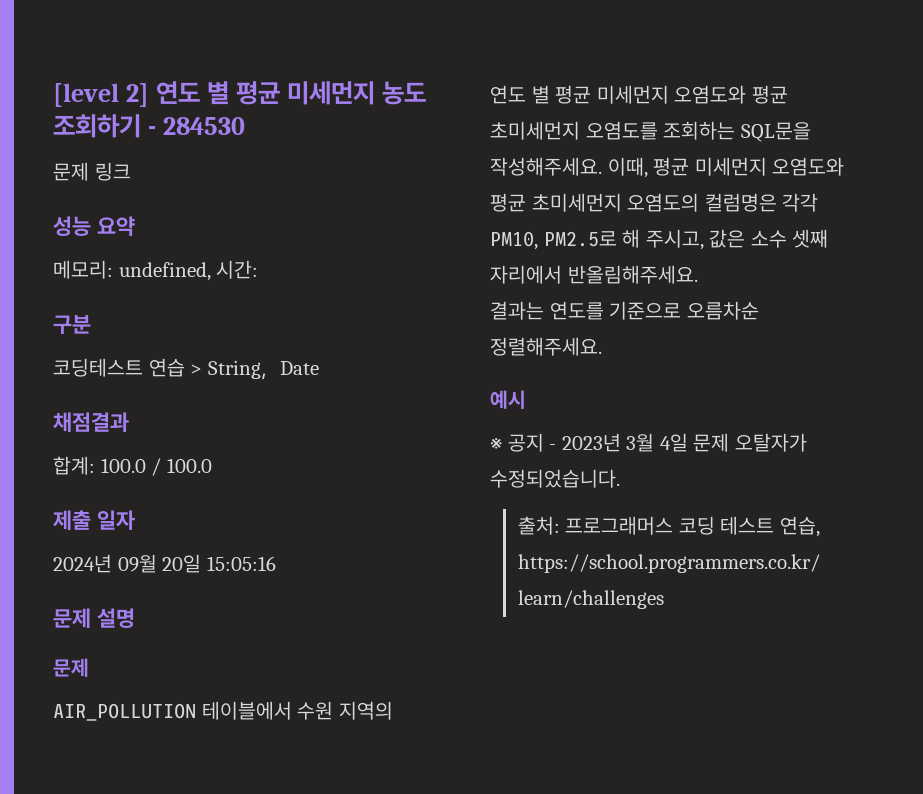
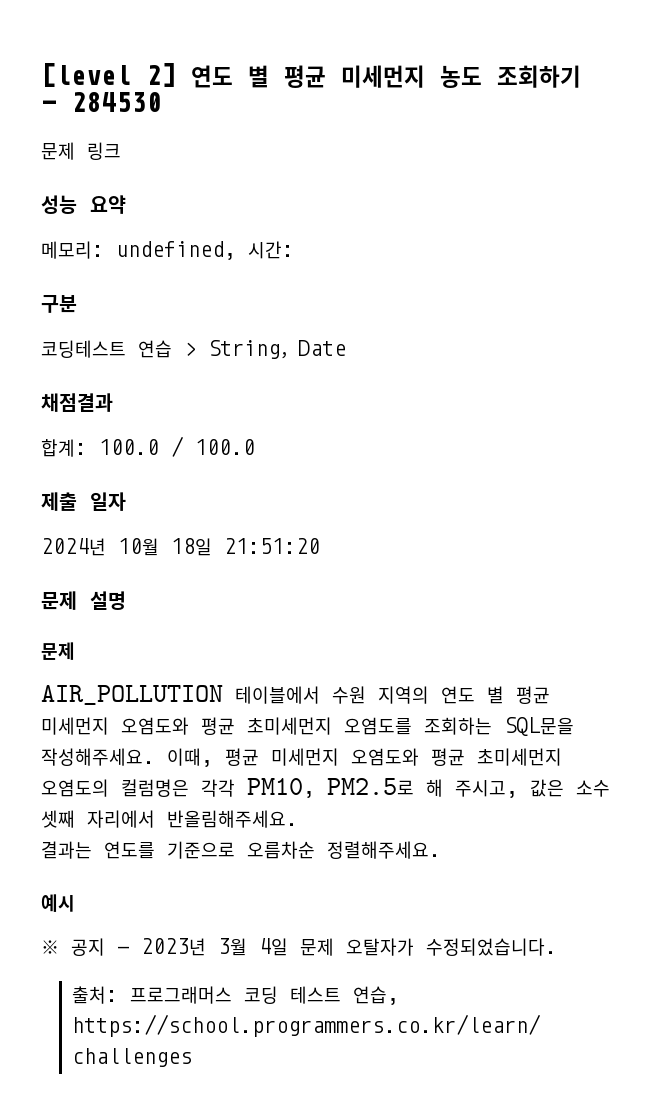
- 2024년 09월 20일 15:05:16
+ 2024년 10월 18일 21:51:20

